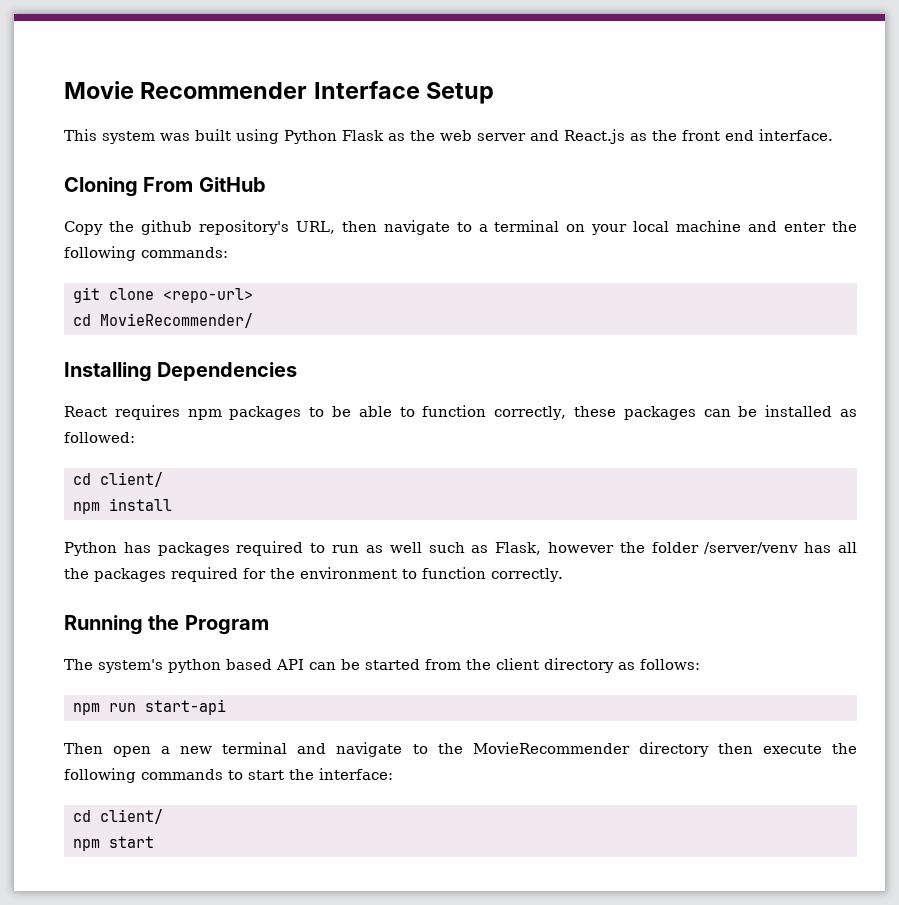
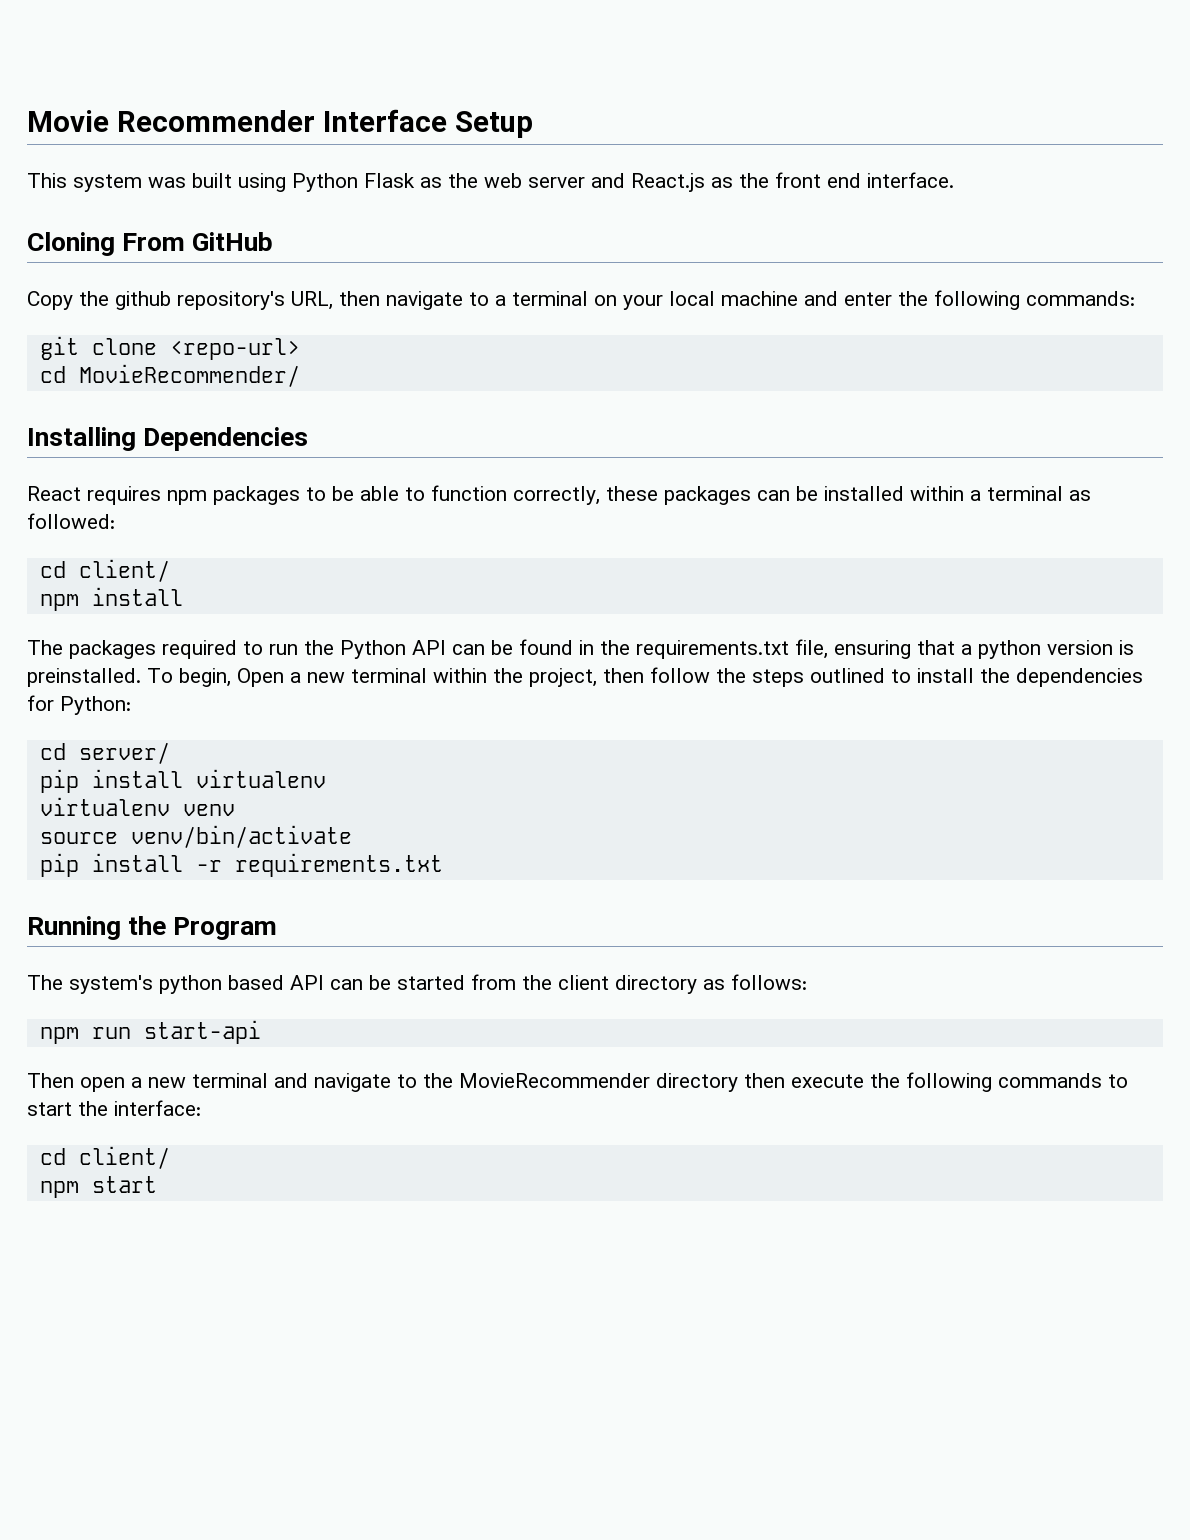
- React requires npm packages to be able to function correctly, these packages can be installed as followed:
+ React requires npm packages to be able to function correctly, these packages can be installed within a terminal as followed:
- Python has packages required to run as well such as Flask, however the folder /server/venv has all the packages required for the environment to function correctly.
+ The packages required to run the Python API can be found in the requirements.txt file, ensuring that a python version is preinstalled. To begin, Open a new terminal within the project, then follow the steps outlined to install the dependencies for Python:
+ cd server/
+ pip install virtualenv
+ virtualenv venv
+ source venv/bin/activate
+ pip install -r requirements.txt

